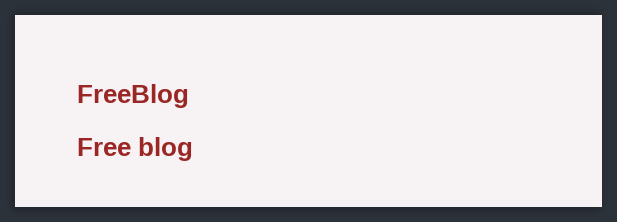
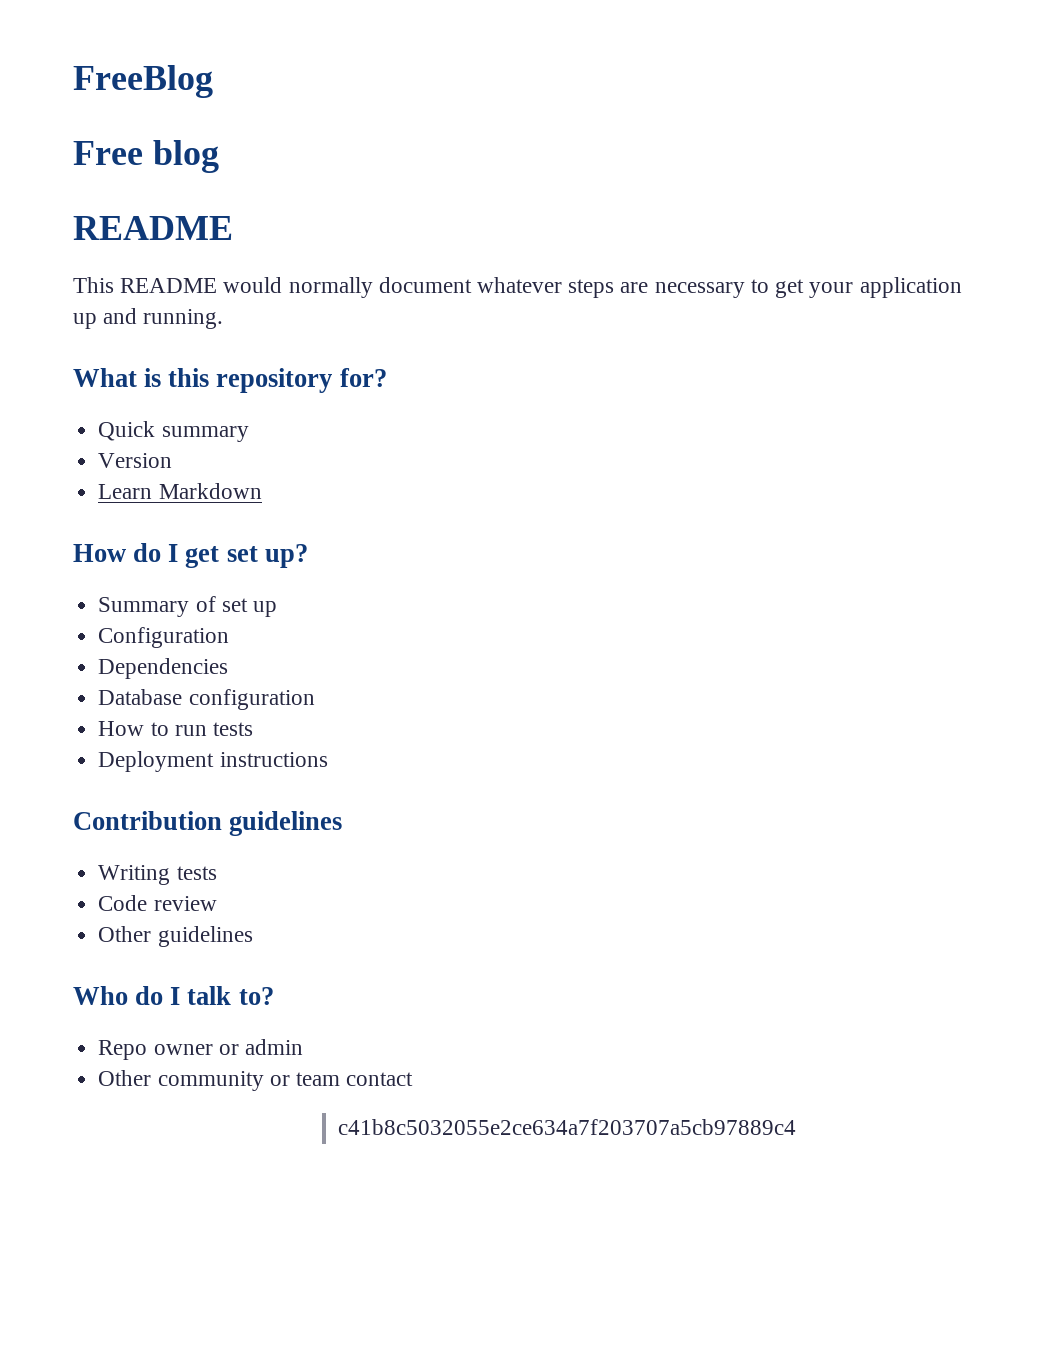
  Free blog
+ README
+ This README would normally document whatever steps are necessary to get your application up and running.
+ What is this repository for?
+ Quick summary
+ Version
+ Learn Markdown
+ How do I get set up?
+ Summary of set up
+ Configuration
+ Dependencies
+ Database configuration
+ How to run tests
+ Deployment instructions
+ Contribution guidelines
+ Writing tests
+ Code review
+ Other guidelines
+ Who do I talk to?
+ Repo owner or admin
+ Other community or team contact
+ c41b8c5032055e2ce634a7f203707a5cb97889c4

